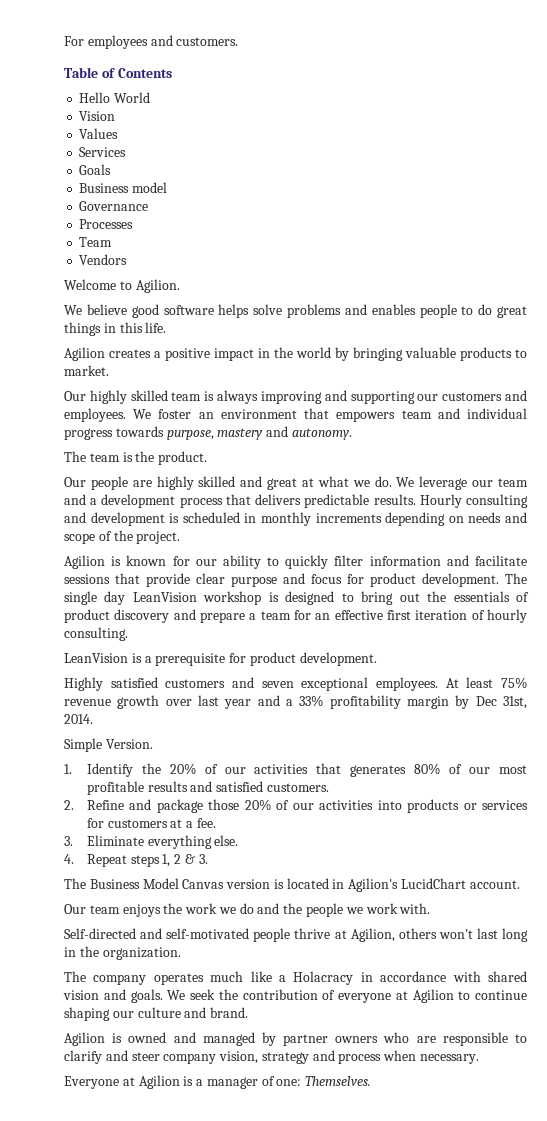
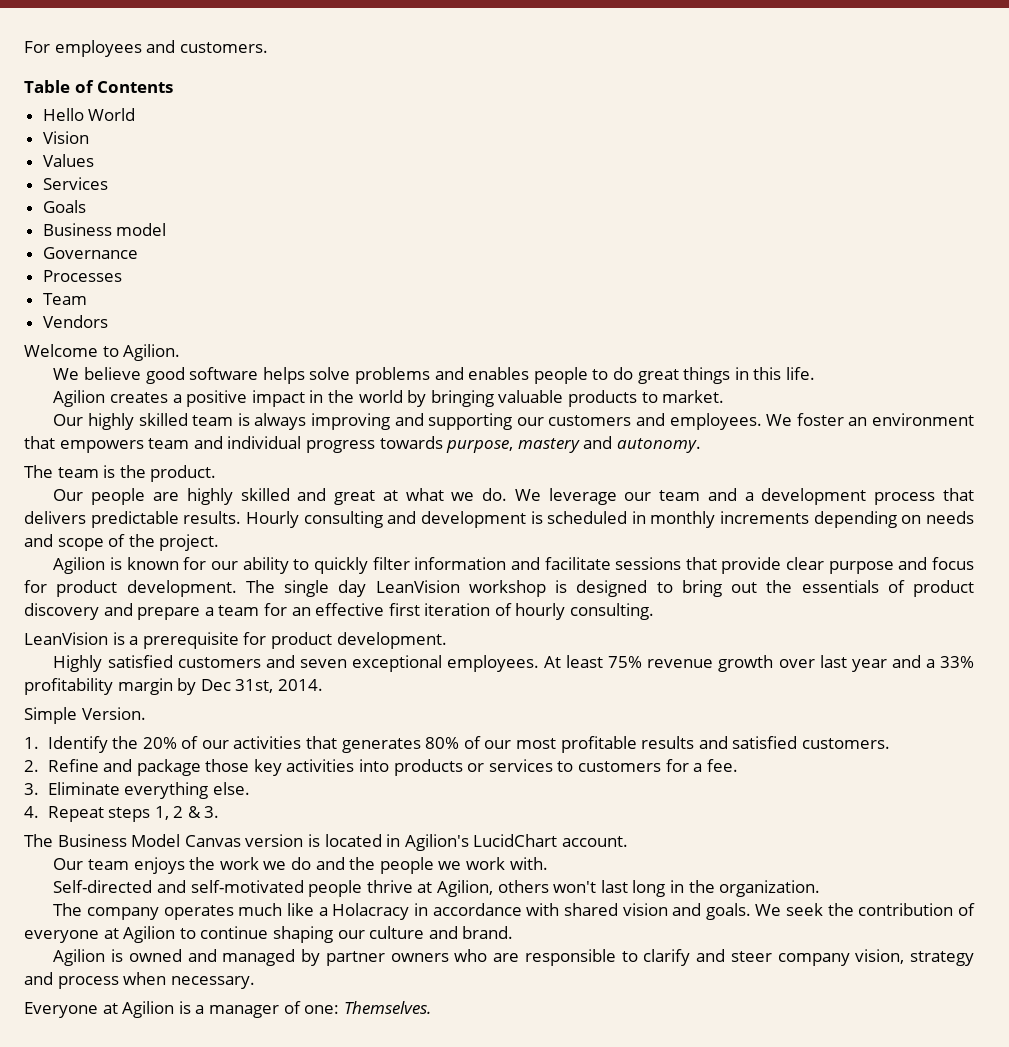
- 2. Refine and package those 20% of our activities into products or services for customers at a fee.
+ 2. Refine and package those key activities into products or services to customers for a fee.

